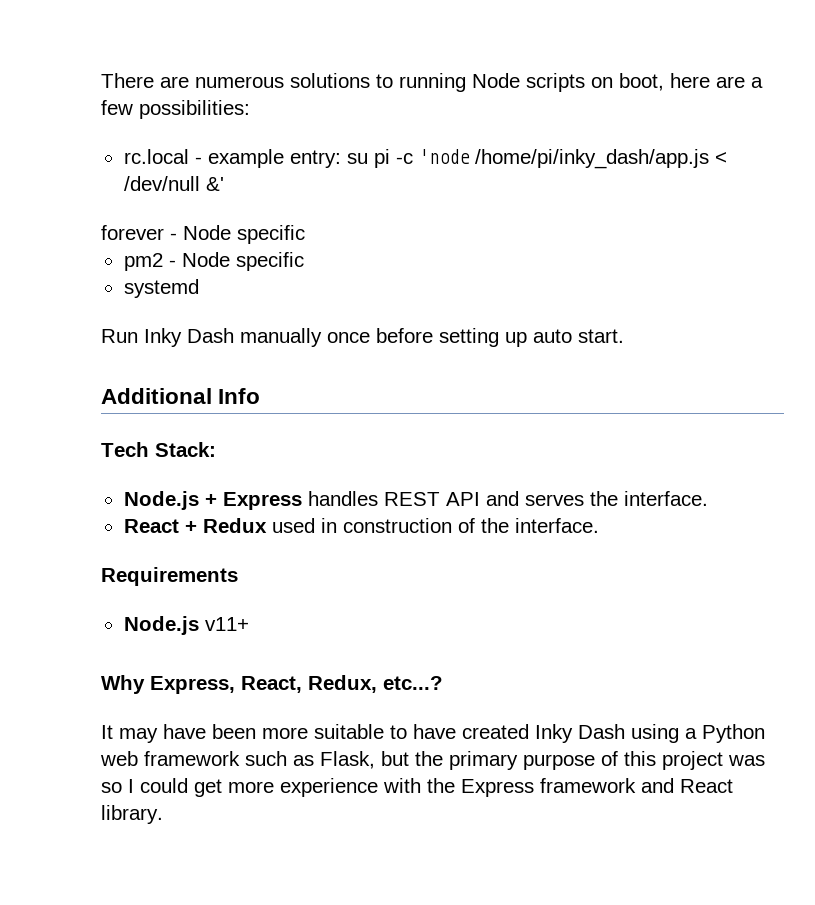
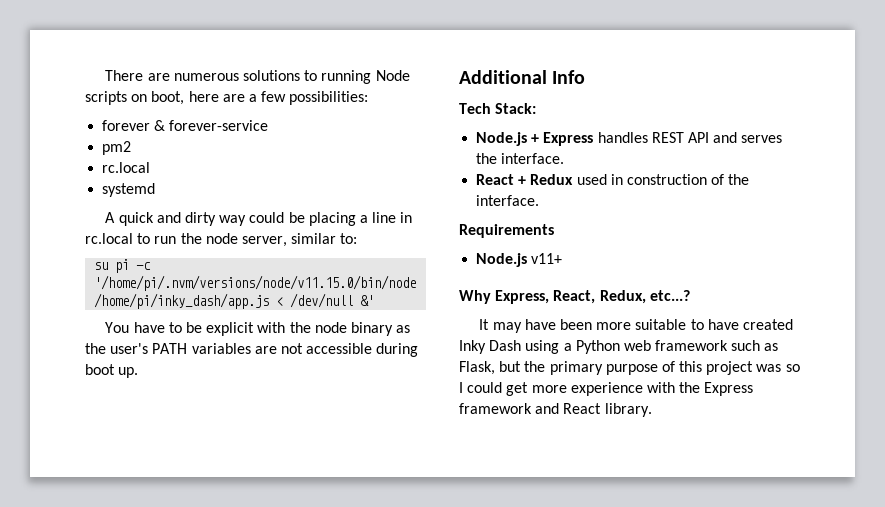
- rc.local - example entry: su pi -c 'node /home/pi/inky_dash/app.js < /dev/null &'
+ forever & forever-service
+ pm2
+ rc.local
+ systemd
+ A quick and dirty way could be placing a line in rc.local to run the node server, similar to:
+ su pi -c '/home/pi/.nvm/versions/node/v11.15.0/bin/node /home/pi/inky_dash/app.js < /dev/null &'
- forever - Node specific
- pm2 - Node specific
- systemd
- Run Inky Dash manually once before setting up auto start.
+ You have to be explicit with the node binary as the user's PATH variables are not accessible during boot up.

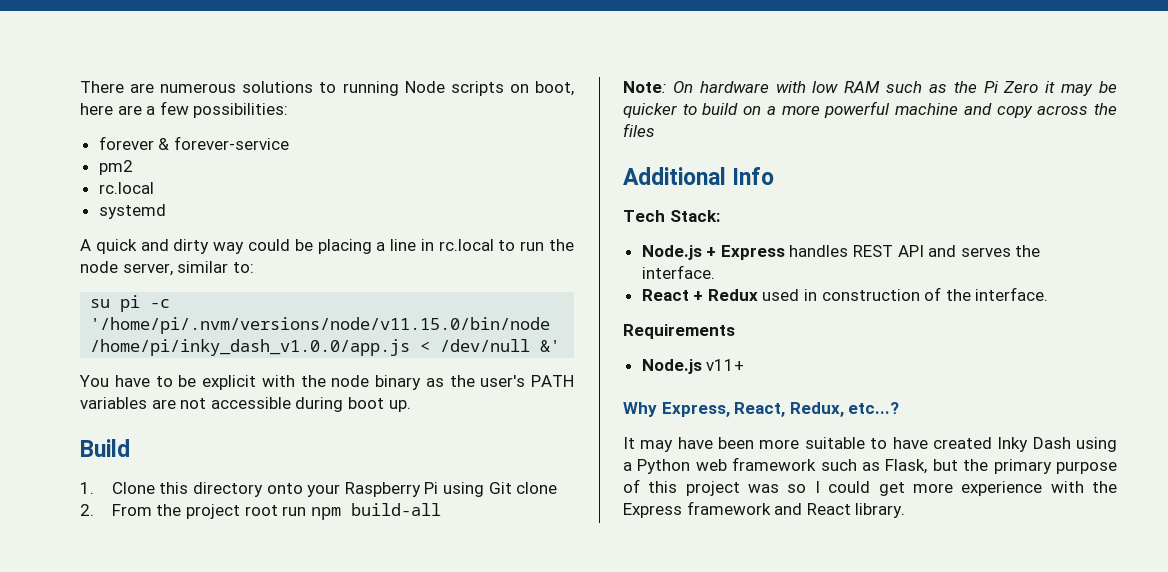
- su pi -c '/home/pi/.nvm/versions/node/v11.15.0/bin/node /home/pi/inky_dash/app.js < /dev/null &'
+ su pi -c '/home/pi/.nvm/versions/node/v11.15.0/bin/node /home/pi/inky_dash_v1.0.0/app.js < /dev/null &'
+ Build
+ 1. Clone this directory onto your Raspberry Pi using Git clone
+ 2. From the project root run npm build-all
+ Note: On hardware with low RAM such as the Pi Zero it may be quicker to build on a more powerful machine and copy across the files

